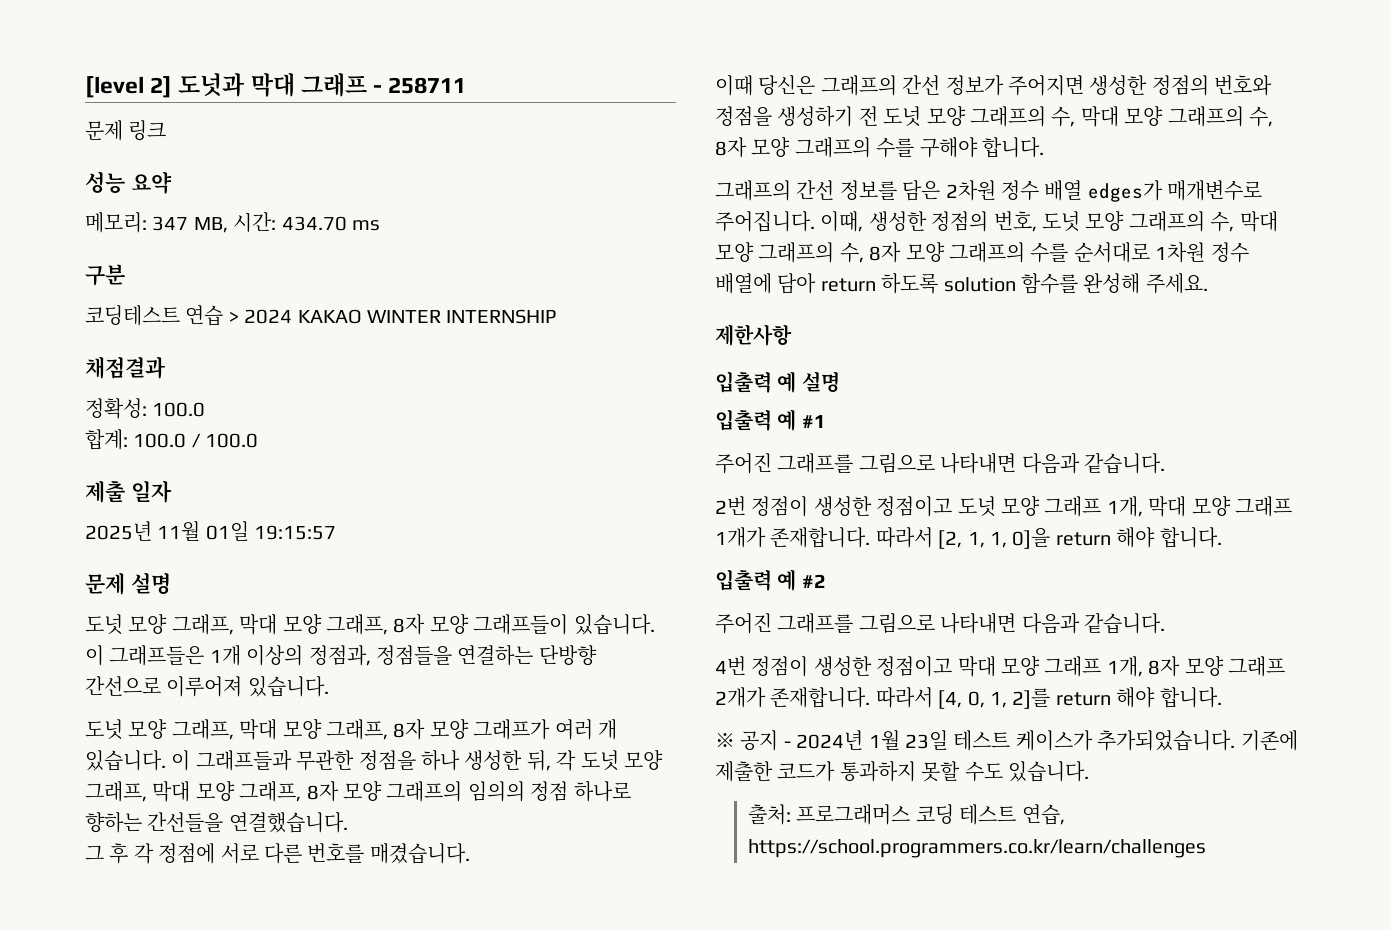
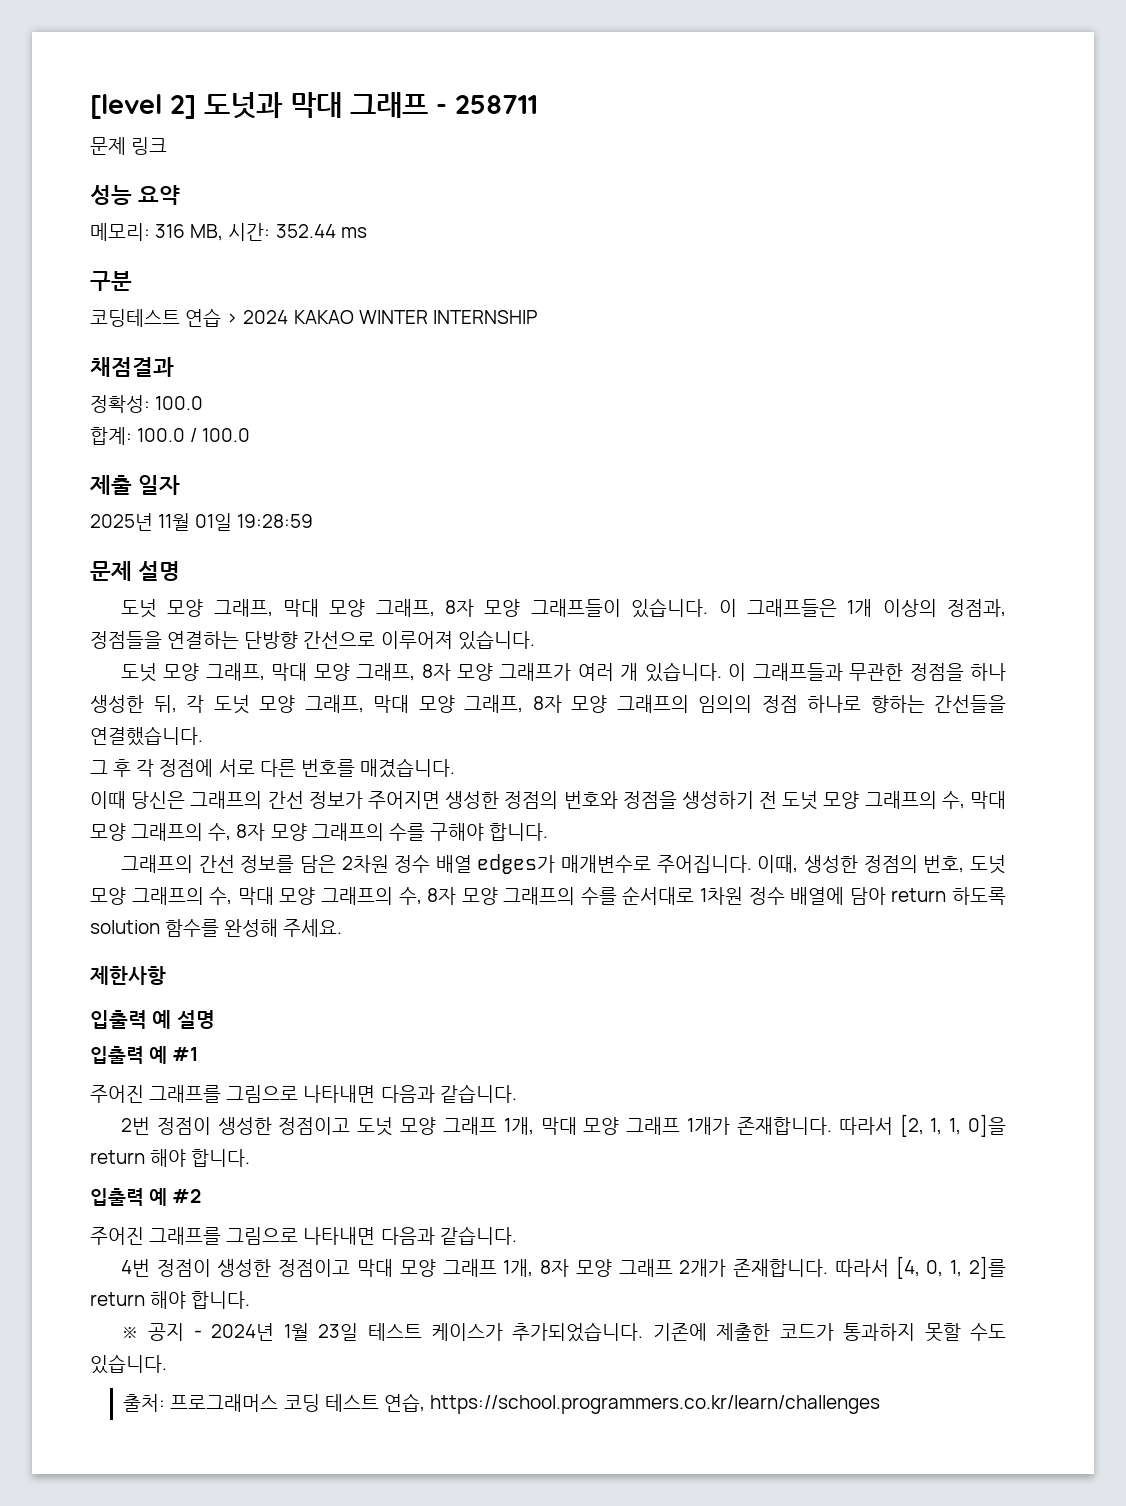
- 메모리: 347 MB, 시간: 434.70 ms
+ 메모리: 316 MB, 시간: 352.44 ms
- 2025년 11월 01일 19:15:57
+ 2025년 11월 01일 19:28:59

